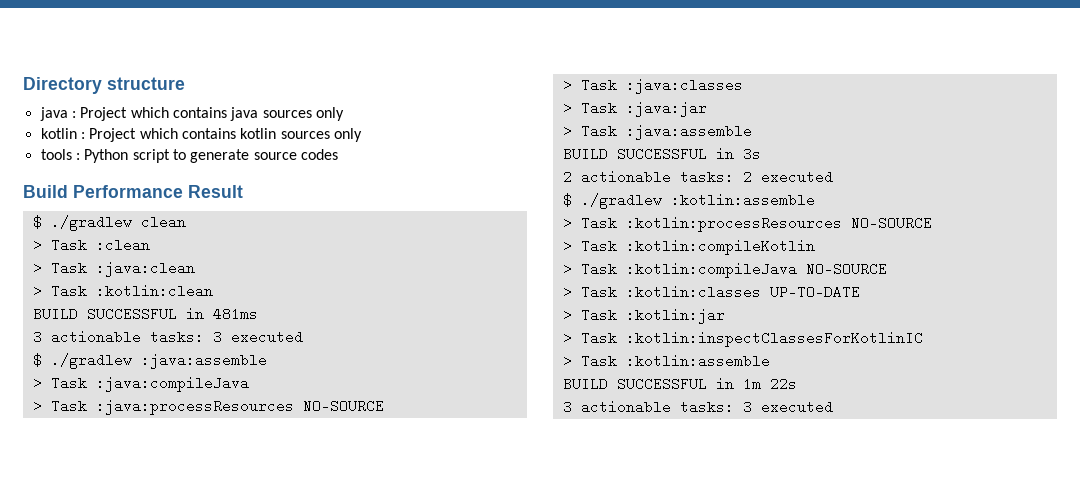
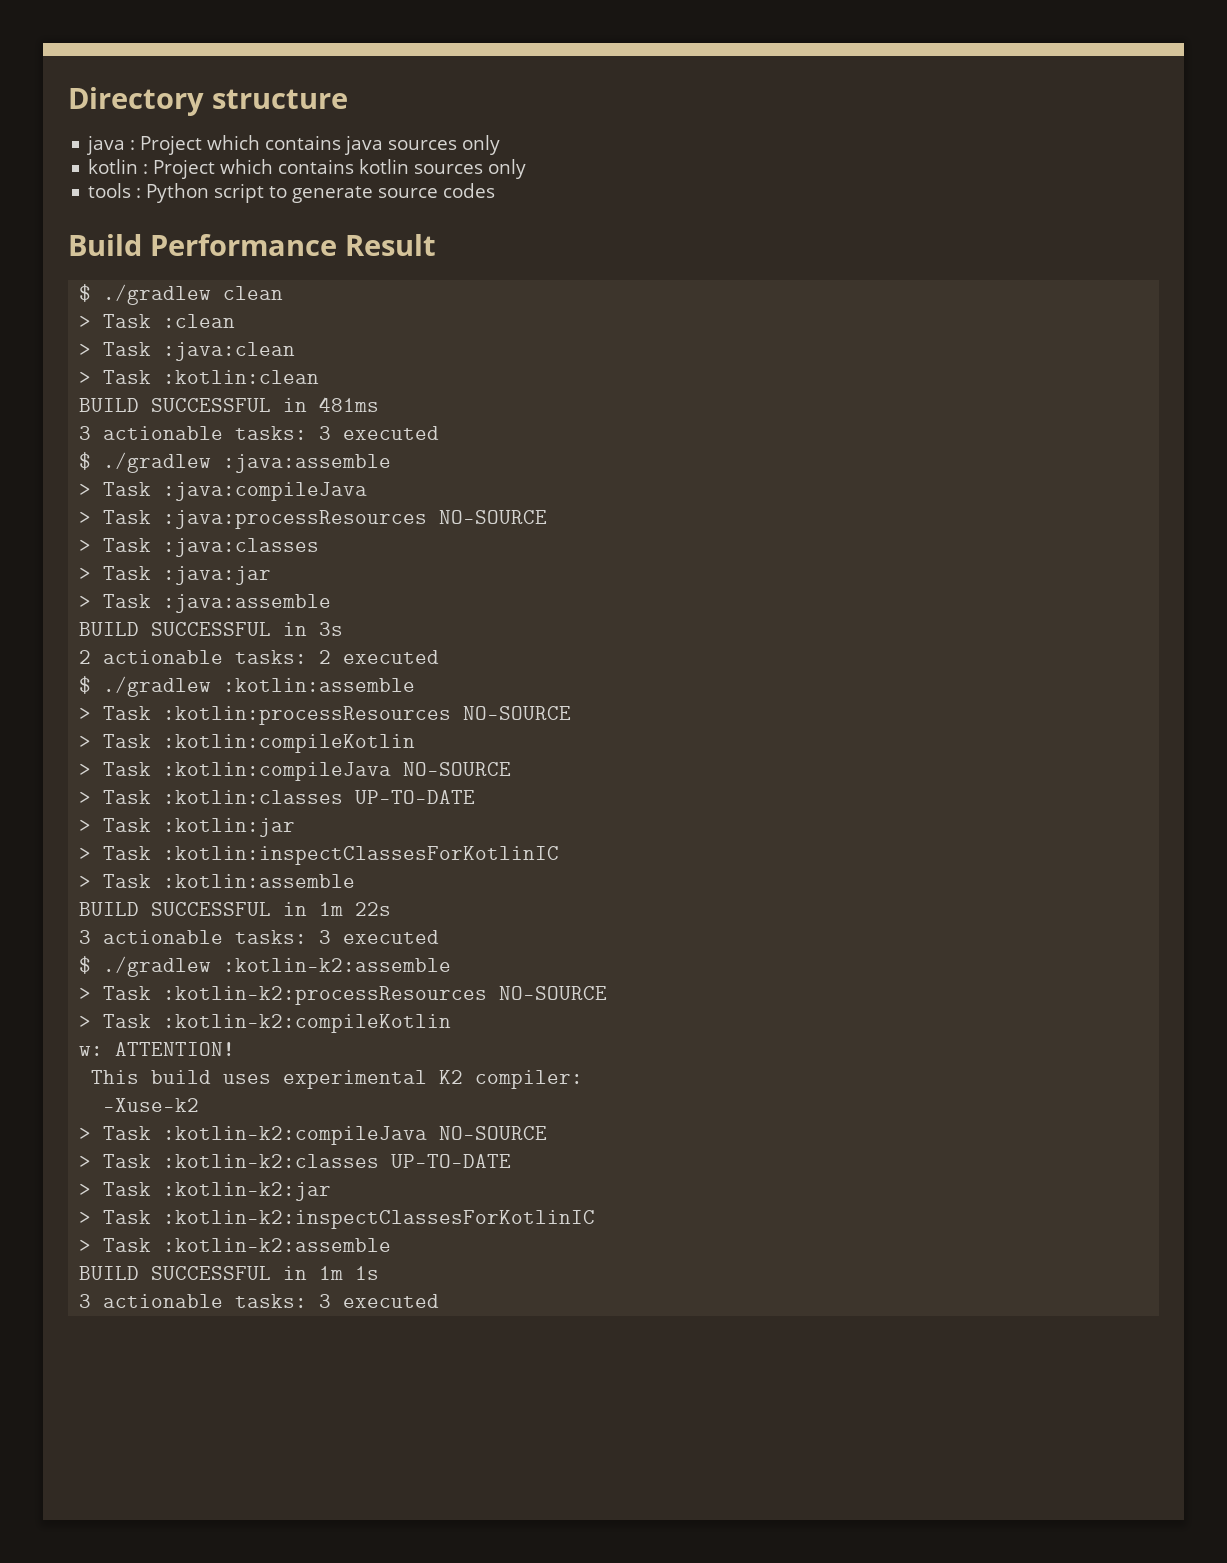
+ $ ./gradlew :kotlin-k2:assemble
+ > Task :kotlin-k2:processResources NO-SOURCE
+ > Task :kotlin-k2:compileKotlin
+ w: ATTENTION!
+ This build uses experimental K2 compiler:
+ -Xuse-k2
+ > Task :kotlin-k2:compileJava NO-SOURCE
+ > Task :kotlin-k2:classes UP-TO-DATE
+ > Task :kotlin-k2:jar
+ > Task :kotlin-k2:inspectClassesForKotlinIC
+ > Task :kotlin-k2:assemble
+ BUILD SUCCESSFUL in 1m 1s
+ 3 actionable tasks: 3 executed

